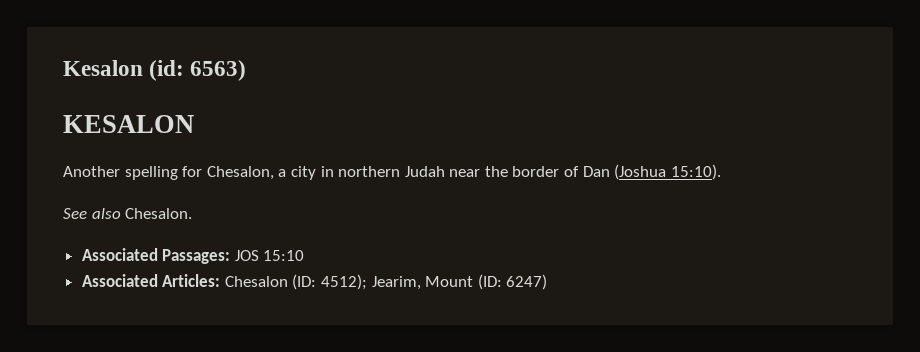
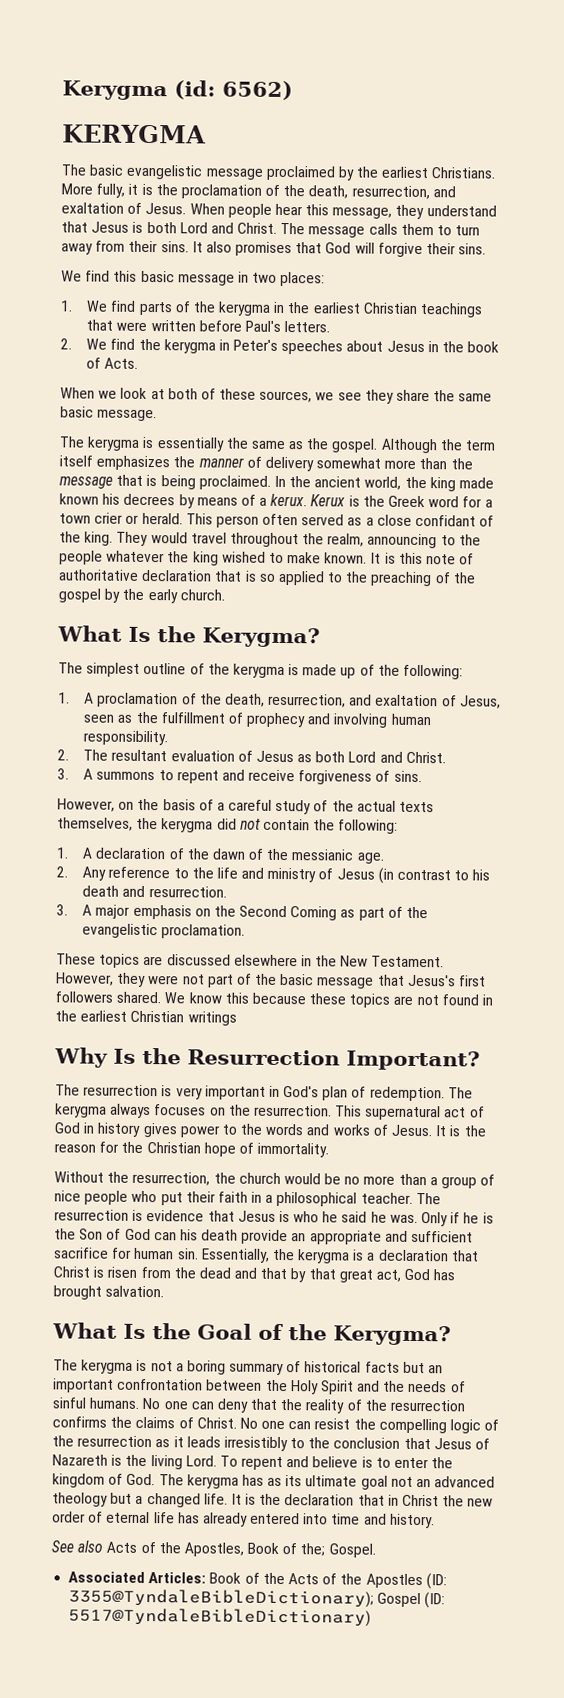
- Kesalon (id: 6563)
- KESALON
- Another spelling for Chesalon, a city in northern Judah near the border of Dan (Joshua 15:10).
- See also Chesalon.
- Associated Passages: JOS 15:10
- Associated Articles: Chesalon (ID: 4512); Jearim, Mount (ID: 6247)
+ Kerygma (id: 6562)
+ KERYGMA
+ The basic evangelistic message proclaimed by the earliest Christians. More fully, it is the proclamation of the death, resurrection, and exaltation of Jesus. When people hear this message, they understand that Jesus is both Lord and Christ. The message calls them to turn away from their sins. It also promises that God will forgive their sins.
+ We find this basic message in two places:
+ 1. We find parts of the kerygma in the earliest Christian teachings that were written before Paul's letters.
+ 2. We find the kerygma in Peter's speeches about Jesus in the book of Acts.
+ When we look at both of these sources, we see they share the same basic message.
+ The kerygma is essentially the same as the gospel. Although the term itself emphasizes the manner of delivery somewhat more than the message that is being proclaimed. In the ancient world, the king made known his decrees by means of a kerux. Kerux is the Greek word for a town crier or herald. This person often served as a close confidant of the king. They would travel throughout the realm, announcing to the people whatever the king wished to make known. It is this note of authoritative declaration that is so applied to the preaching of the gospel by the early church.
+ What Is the Kerygma?
+ The simplest outline of the kerygma is made up of the following:
+ 1. A proclamation of the death, resurrection, and exaltation of Jesus, seen as the fulfillment of prophecy and involving human responsibility.
+ 2. The resultant evaluation of Jesus as both Lord and Christ.
+ 3. A summons to repent and receive forgiveness of sins.
+ However, on the basis of a careful study of the actual texts themselves, the kerygma did not contain the following:
+ 1. A declaration of the dawn of the messianic age.
+ 2. Any reference to the life and ministry of Jesus (in contrast to his death and resurrection.
+ 3. A major emphasis on the Second Coming as part of the evangelistic proclamation.
+ These topics are discussed elsewhere in the New Testament. However, they were not part of the basic message that Jesus's first followers shared. We know this because these topics are not found in the earliest Christian writings
+ Why Is the Resurrection Important?
+ The resurrection is very important in God's plan of redemption. The kerygma always focuses on the resurrection. This supernatural act of God in history gives power to the words and works of Jesus. It is the reason for the Christian hope of immortality.
+ Without the resurrection, the church would be no more than a group of nice people who put their faith in a philosophical teacher. The resurrection is evidence that Jesus is who he said he was. Only if he is the Son of God can his death provide an appropriate and sufficient sacrifice for human sin. Essentially, the kerygma is a declaration that Christ is risen from the dead and that by that great act, God has brought salvation.
+ What Is the Goal of the Kerygma?
+ The kerygma is not a boring summary of historical facts but an important confrontation between the Holy Spirit and the needs of sinful humans. No one can deny that the reality of the resurrection confirms the claims of Christ. No one can resist the compelling logic of the resurrection as it leads irresistibly to the conclusion that Jesus of Nazareth is the living Lord. To repent and believe is to enter the kingdom of God. The kerygma has as its ultimate goal not an advanced theology but a changed life. It is the declaration that in Christ the new order of eternal life has already entered into time and history.
+ See also Acts of the Apostles, Book of the; Gospel.
+ Associated Articles: Book of the Acts of the Apostles (ID: 3355@TyndaleBibleDictionary); Gospel (ID: 5517@TyndaleBibleDictionary)

